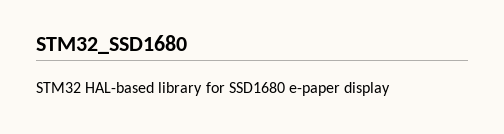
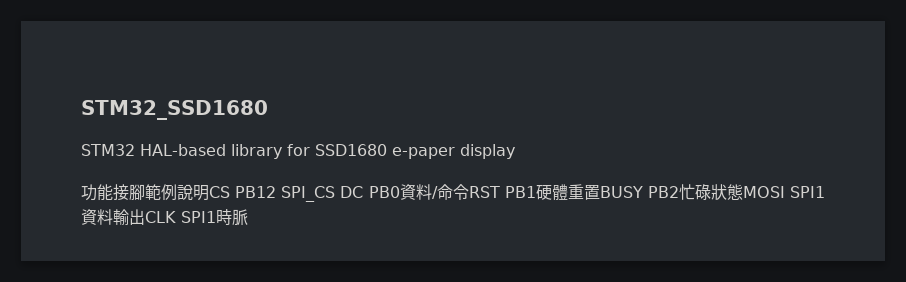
+ 功能接腳範例說明CS PB12 SPI_CS DC PB0資料/命令RST PB1硬體重置BUSY PB2忙碌狀態MOSI SPI1資料輸出CLK SPI1時脈

